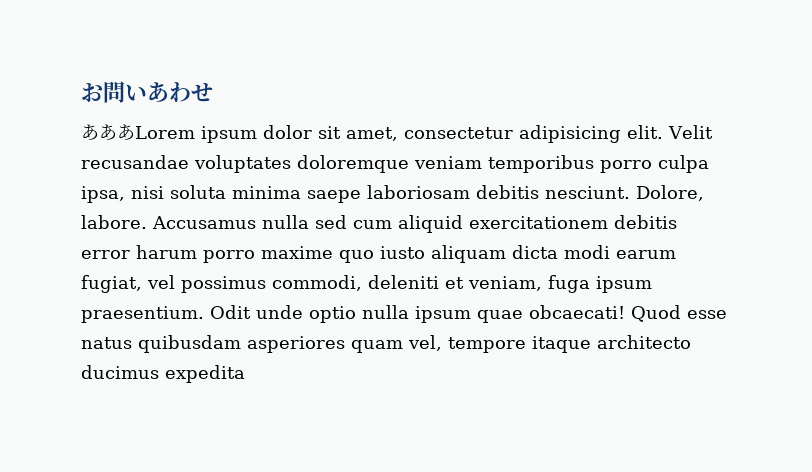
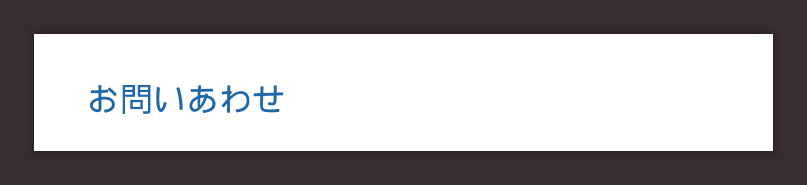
- あああLorem ipsum dolor sit amet, consectetur adipisicing elit. Velit recusandae voluptates doloremque veniam temporibus porro culpa ipsa, nisi soluta minima saepe laboriosam debitis nesciunt. Dolore, labore. Accusamus nulla sed cum aliquid exercitationem debitis error harum porro maxime quo iusto aliquam dicta modi earum fugiat, vel possimus commodi, deleniti et veniam, fuga ipsum praesentium. Odit unde optio nulla ipsum quae obcaecati! Quod esse natus quibusdam asperiores quam vel, tempore itaque architecto ducimus expedita

